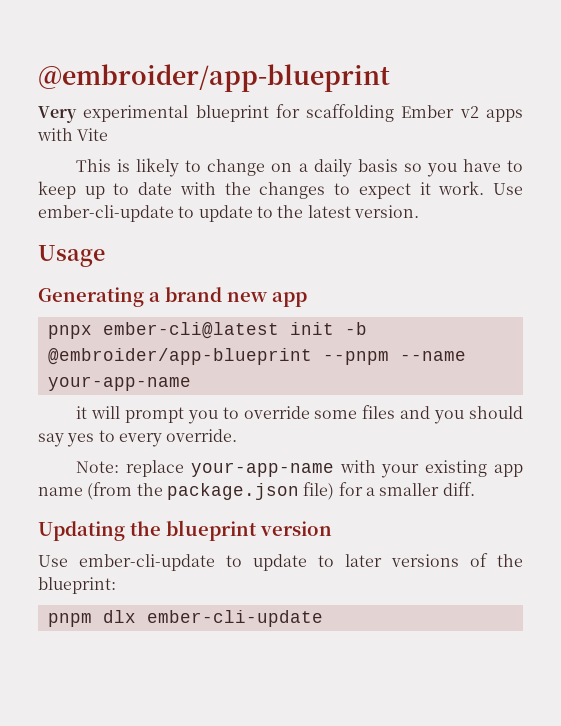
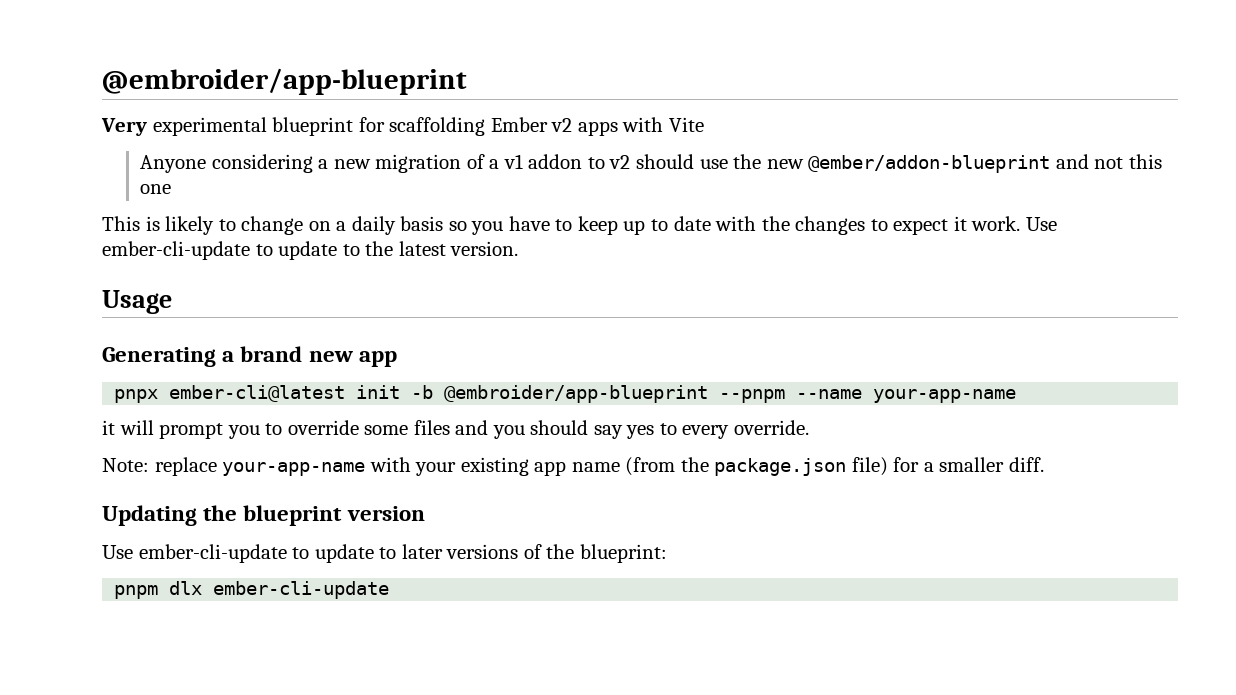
+ Anyone considering a new migration of a v1 addon to v2 should use the new @ember/addon-blueprint and not this one

